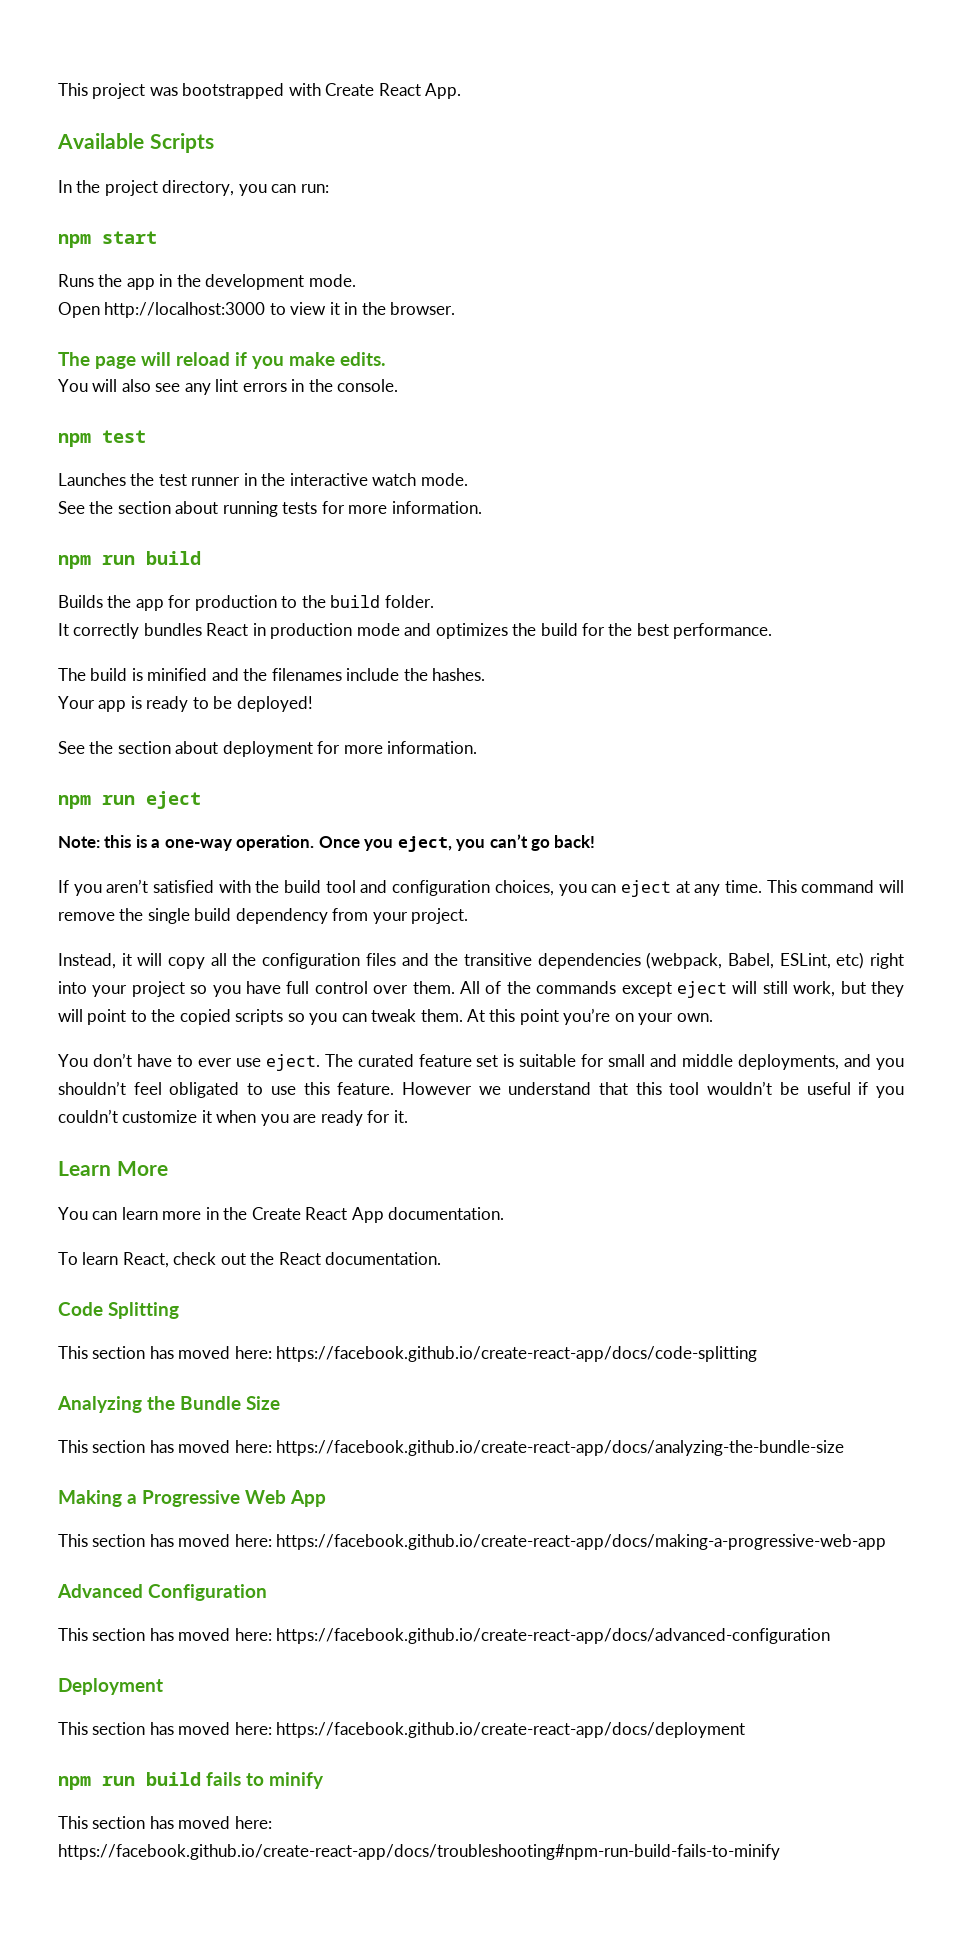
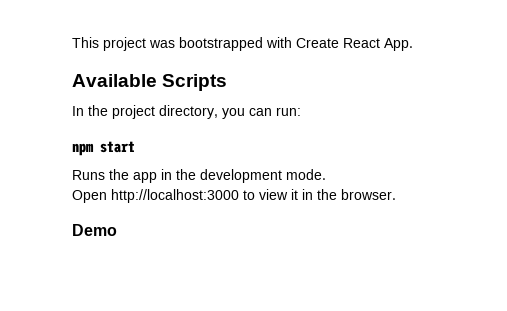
- The page will reload if you make edits.
- You will also see any lint errors in the console.
- npm test
- Launches the test runner in the interactive watch mode.
- See the section about running tests for more information.
- npm run build
- Builds the app for production to the build folder.
- It correctly bundles React in production mode and optimizes the build for the best performance.
- The build is minified and the filenames include the hashes.
- Your app is ready to be deployed!
- See the section about deployment for more information.
- npm run eject
- Note: this is a one-way operation. Once you eject, you can’t go back!
- If you aren’t satisfied with the build tool and configuration choices, you can eject at any time. This command will remove the single build dependency from your project.
- Instead, it will copy all the configuration files and the transitive dependencies (webpack, Babel, ESLint, etc) right into your project so you have full control over them. All of the commands except eject will still work, but they will point to the copied scripts so you can tweak them. At this point you’re on your own.
- You don’t have to ever use eject. The curated feature set is suitable for small and middle deployments, and you shouldn’t feel obligated to use this feature. However we understand that this tool wouldn’t be useful if you couldn’t customize it when you are ready for it.
- Learn More
- You can learn more in the Create React App documentation.
- To learn React, check out the React documentation.
- Code Splitting
- This section has moved here: https://facebook.github.io/create-react-app/docs/code-splitting
- Analyzing the Bundle Size
- This section has moved here: https://facebook.github.io/create-react-app/docs/analyzing-the-bundle-size
- Making a Progressive Web App
- This section has moved here: https://facebook.github.io/create-react-app/docs/making-a-progressive-web-app
- Advanced Configuration
- This section has moved here: https://facebook.github.io/create-react-app/docs/advanced-configuration
- Deployment
- This section has moved here: https://facebook.github.io/create-react-app/docs/deployment
- npm run build fails to minify
- This section has moved here: https://facebook.github.io/create-react-app/docs/troubleshooting#npm-run-build-fails-to-minify
+ Demo

